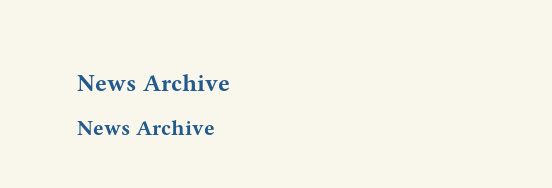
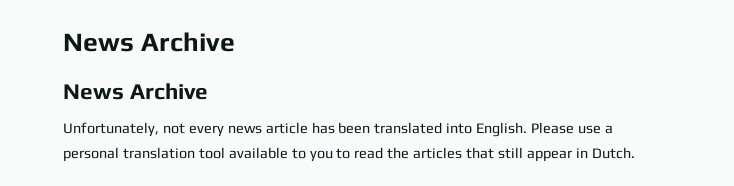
+ Unfortunately, not every news article has been translated into English. Please use a personal translation tool available to you to read the articles that still appear in Dutch.

